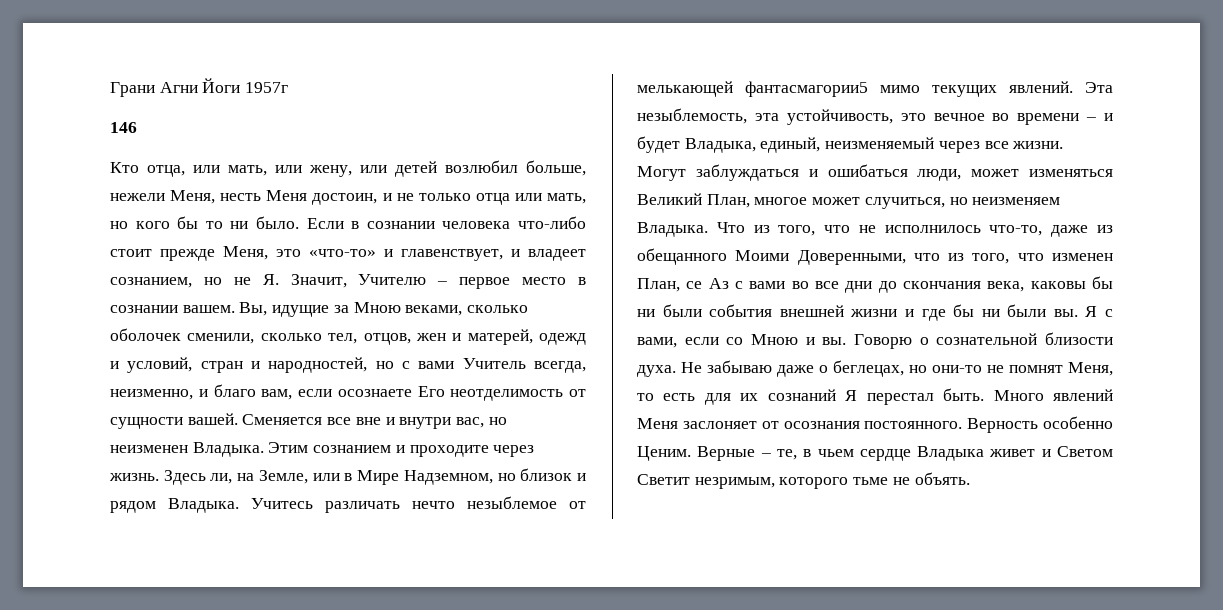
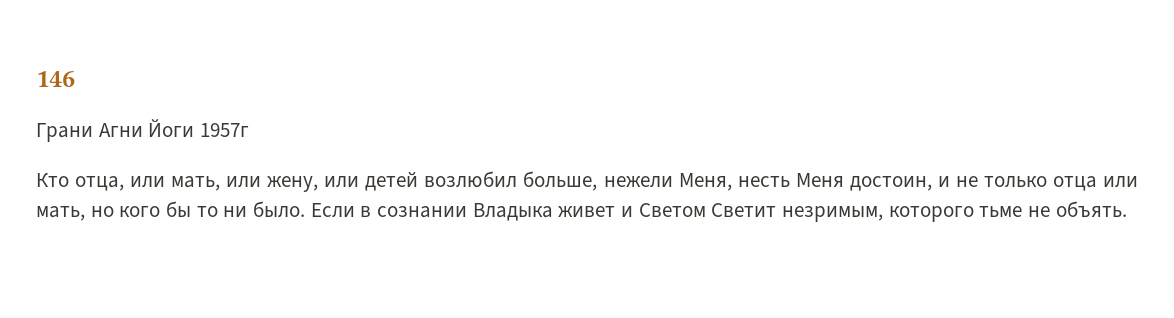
+ 146
- 146
- Если в сознании человека что-либо стоит прежде Меня, это «что-то» и главенствует, и владеет сознанием, но не Я. Значит, Учителю – первое место в сознании вашем. Вы, идущие за Мною веками, сколько оболочек сменили, сколько тел, отцов, жен и матерей, одежд и условий, стран и народностей, но с вами Учитель всегда, неизменно, и благо вам, если осознаете Его неотделимость от сущности вашей. Сменяется все вне и внутри вас, но неизменен Владыка. Этим сознанием и проходите через жизнь. Здесь ли, на Земле, или в Мире Надземном, но близок и рядом Владыка. Учитесь различать нечто незыблемое от мелькающей фантасмагории5 мимо текущих явлений. Эта незыблемость, эта устойчивость, это вечное во времени – и будет Владыка, единый, неизменяемый через все жизни. Могут заблуждаться и ошибаться люди, может изменяться Великий План, многое может случиться, но неизменяем Владыка. Что из того, что не исполнилось что-то, даже из обещанного Моими Доверенными, что из того, что изменен План, се Аз с вами во все дни до скончания века, каковы бы ни были события внешней жизни и где бы ни были вы. Я с вами, если со Мною и вы. Говорю о сознательной близости духа. Не забываю даже о беглецах, но они-то не помнят Меня, то есть для их сознаний Я перестал быть. Много явлений Меня заслоняет от осознания постоянного. Верность особенно Ценим. Верные – те, в чьем сердце Владыка живет и Светом Светит незримым, которого тьме не объять.
+ Если в сознании Владыка живет и Светом Светит незримым, которого тьме не объять.

